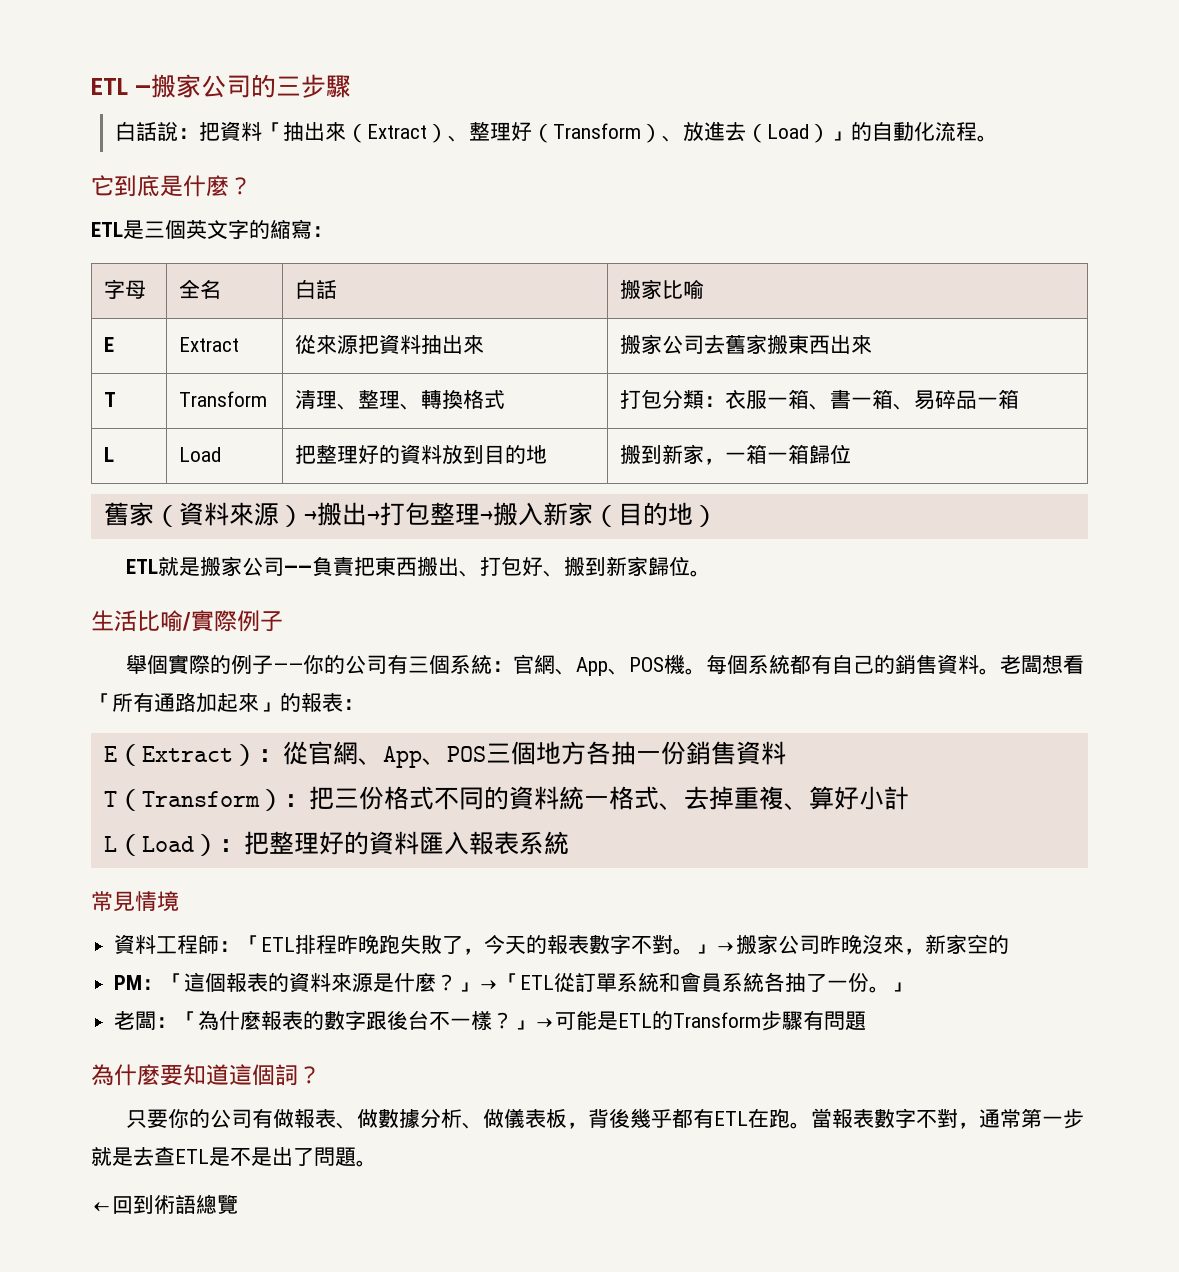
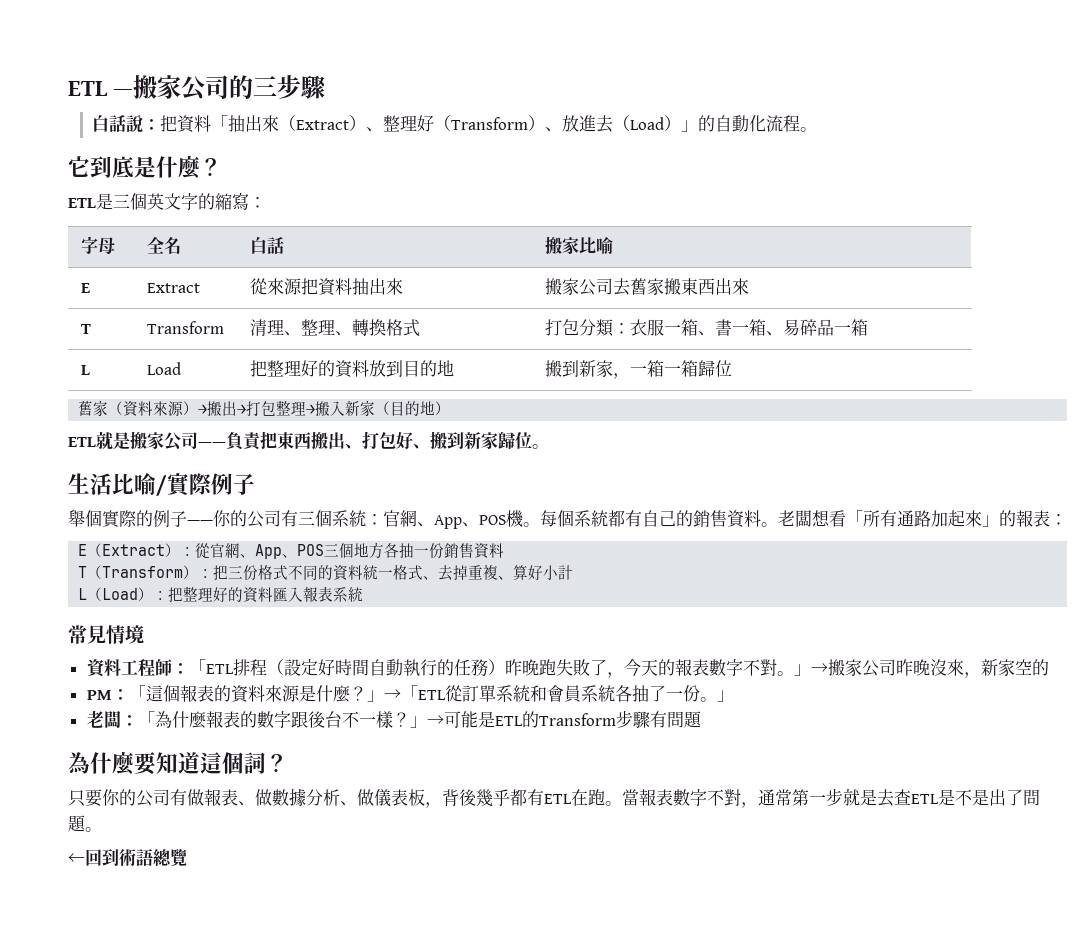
- 資料工程師：「ETL排程昨晚跑失敗了，今天的報表數字不對。」→搬家公司昨晚沒來，新家空的
+ 資料工程師：「ETL排程（設定好時間自動執行的任務）昨晚跑失敗了，今天的報表數字不對。」→搬家公司昨晚沒來，新家空的

